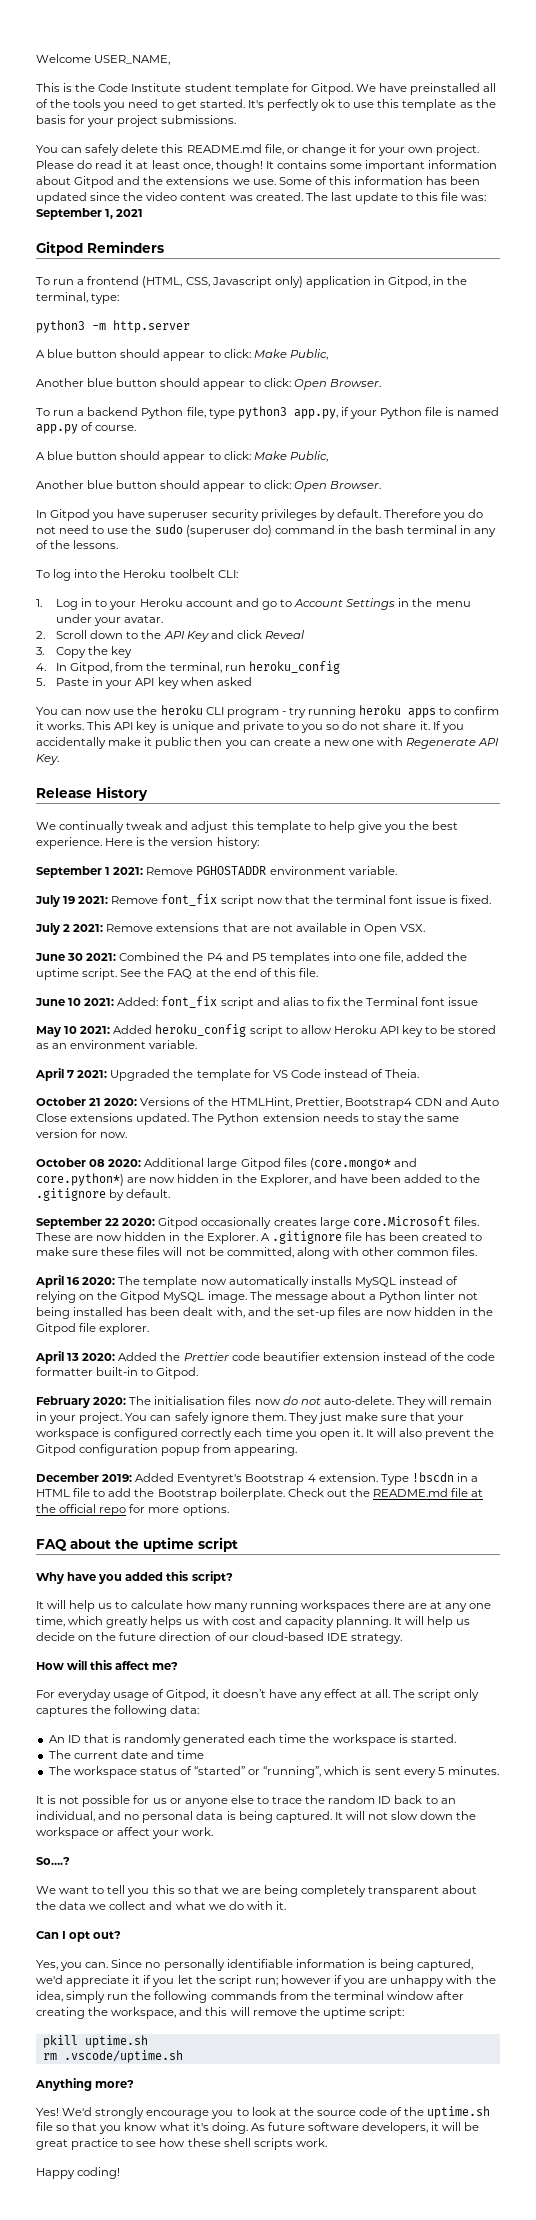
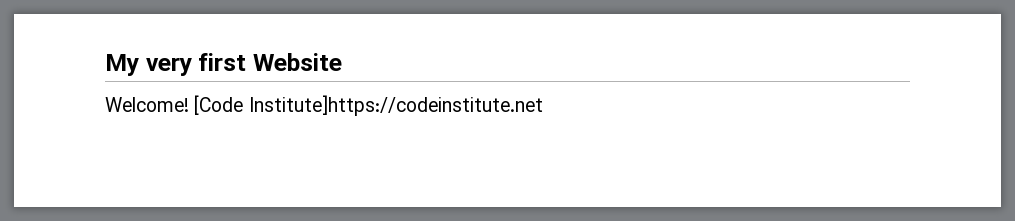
- Welcome USER_NAME,
- This is the Code Institute student template for Gitpod. We have preinstalled all of the tools you need to get started. It's perfectly ok to use this template as the basis for your project submissions.
- You can safely delete this README.md file, or change it for your own project. Please do read it at least once, though! It contains some important information about Gitpod and the extensions we use. Some of this information has been updated since the video content was created. The last update to this file was: September 1, 2021
- Gitpod Reminders
- To run a frontend (HTML, CSS, Javascript only) application in Gitpod, in the terminal, type:
- python3 -m http.server
- A blue button should appear to click: Make Public,
- Another blue button should appear to click: Open Browser.
- To run a backend Python file, type python3 app.py, if your Python file is named app.py of course.
- A blue button should appear to click: Make Public,
- Another blue button should appear to click: Open Browser.
- In Gitpod you have superuser security privileges by default. Therefore you do not need to use the sudo (superuser do) command in the bash terminal in any of the lessons.
- To log into the Heroku toolbelt CLI:
- 1. Log in to your Heroku account and go to Account Settings in the menu under your avatar.
- 2. Scroll down to the API Key and click Reveal
- 3. Copy the key
- 4. In Gitpod, from the terminal, run heroku_config
- 5. Paste in your API key when asked
- You can now use the heroku CLI program - try running heroku apps to confirm it works. This API key is unique and private to you so do not share it. If you accidentally make it public then you can create a new one with Regenerate API Key.
- Release History
- We continually tweak and adjust this template to help give you the best experience. Here is the version history:
- September 1 2021: Remove PGHOSTADDR environment variable.
- July 19 2021: Remove font_fix script now that the terminal font issue is fixed.
- July 2 2021: Remove extensions that are not available in Open VSX.
- June 30 2021: Combined the P4 and P5 templates into one file, added the uptime script. See the FAQ at the end of this file.
- June 10 2021: Added: font_fix script and alias to fix the Terminal font issue
- May 10 2021: Added heroku_config script to allow Heroku API key to be stored as an environment variable.
- April 7 2021: Upgraded the template for VS Code instead of Theia.
- October 21 2020: Versions of the HTMLHint, Prettier, Bootstrap4 CDN and Auto Close extensions updated. The Python extension needs to stay the same version for now.
- October 08 2020: Additional large Gitpod files (core.mongo* and core.python*) are now hidden in the Explorer, and have been added to the .gitignore by default.
- September 22 2020: Gitpod occasionally creates large core.Microsoft files. These are now hidden in the Explorer. A .gitignore file has been created to make sure these files will not be committed, along with other common files.
- April 16 2020: The template now automatically installs MySQL instead of relying on the Gitpod MySQL image. The message about a Python linter not being installed has been dealt with, and the set-up files are now hidden in the Gitpod file explorer.
- April 13 2020: Added the Prettier code beautifier extension instead of the code formatter built-in to Gitpod.
- February 2020: The initialisation files now do not auto-delete. They will remain in your project. You can safely ignore them. They just make sure that your workspace is configured correctly each time you open it. It will also prevent the Gitpod configuration popup from appearing.
- December 2019: Added Eventyret's Bootstrap 4 extension. Type !bscdn in a HTML file to add the Bootstrap boilerplate. Check out the README.md file at the official repo for more options.
- FAQ about the uptime script
- Why have you added this script?
- It will help us to calculate how many running workspaces there are at any one time, which greatly helps us with cost and capacity planning. It will help us decide on the future direction of our cloud-based IDE strategy.
- How will this affect me?
- For everyday usage of Gitpod, it doesn’t have any effect at all. The script only captures the following data:
- An ID that is randomly generated each time the workspace is started.
- The current date and time
- The workspace status of “started” or “running”, which is sent every 5 minutes.
- It is not possible for us or anyone else to trace the random ID back to an individual, and no personal data is being captured. It will not slow down the workspace or affect your work.
- So….?
- We want to tell you this so that we are being completely transparent about the data we collect and what we do with it.
- Can I opt out?
- Yes, you can. Since no personally identifiable information is being captured, we'd appreciate it if you let the script run; however if you are unhappy with the idea, simply run the following commands from the terminal window after creating the workspace, and this will remove the uptime script:
- pkill uptime.sh
- rm .vscode/uptime.sh
- Anything more?
- Yes! We'd strongly encourage you to look at the source code of the uptime.sh file so that you know what it's doing. As future software developers, it will be great practice to see how these shell scripts work.
- Happy coding!
+ My very first Website
+ Welcome! [Code Institute]https://codeinstitute.net

